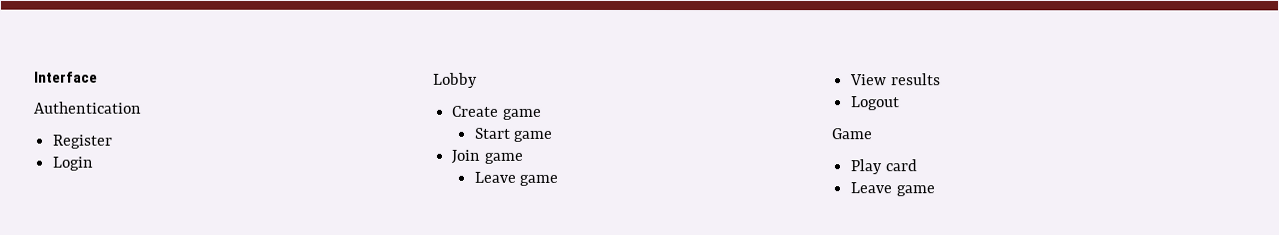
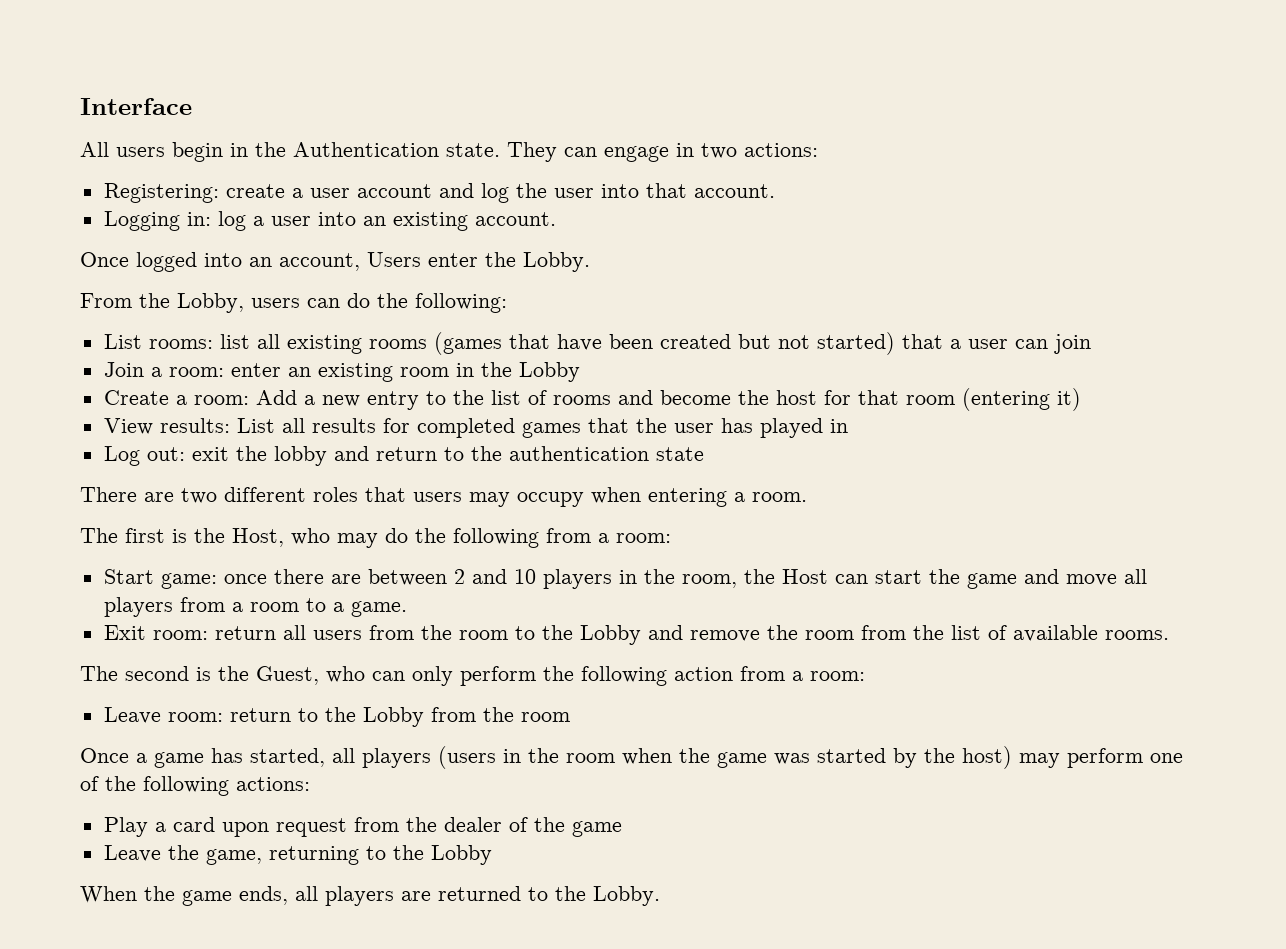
- Authentication
- Register
- Login
- Lobby
- Create game
- Start game
- Join game
- Leave game
- View results
- Logout
- Game
- Play card
- Leave game
+ All users begin in the Authentication state. They can engage in two actions:
+ Registering: create a user account and log the user into that account.
+ Logging in: log a user into an existing account.
+ Once logged into an account, Users enter the Lobby.
+ From the Lobby, users can do the following:
+ List rooms: list all existing rooms (games that have been created but not started) that a user can join
+ Join a room: enter an existing room in the Lobby
+ Create a room: Add a new entry to the list of rooms and become the host for that room (entering it)
+ View results: List all results for completed games that the user has played in
+ Log out: exit the lobby and return to the authentication state
+ There are two different roles that users may occupy when entering a room.
+ The first is the Host, who may do the following from a room:
+ Start game: once there are between 2 and 10 players in the room, the Host can start the game and move all players from a room to a game.
+ Exit room: return all users from the room to the Lobby and remove the room from the list of available rooms.
+ The second is the Guest, who can only perform the following action from a room:
+ Leave room: return to the Lobby from the room
+ Once a game has started, all players (users in the room when the game was started by the host) may perform one of the following actions:
+ Play a card upon request from the dealer of the game
+ Leave the game, returning to the Lobby
+ When the game ends, all players are returned to the Lobby.

